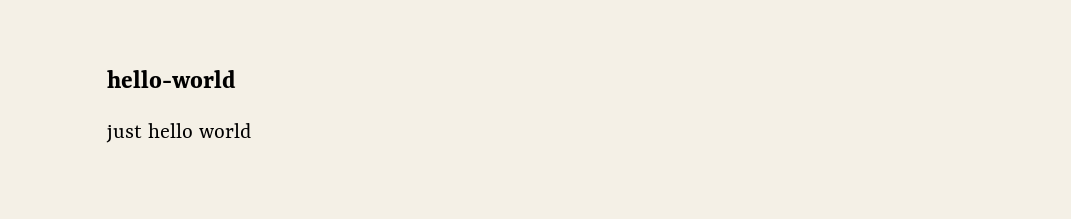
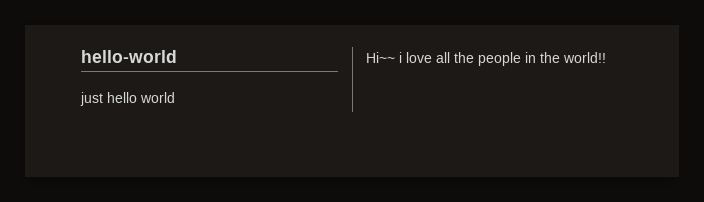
+ Hi~~ i love all the people in the world!!

